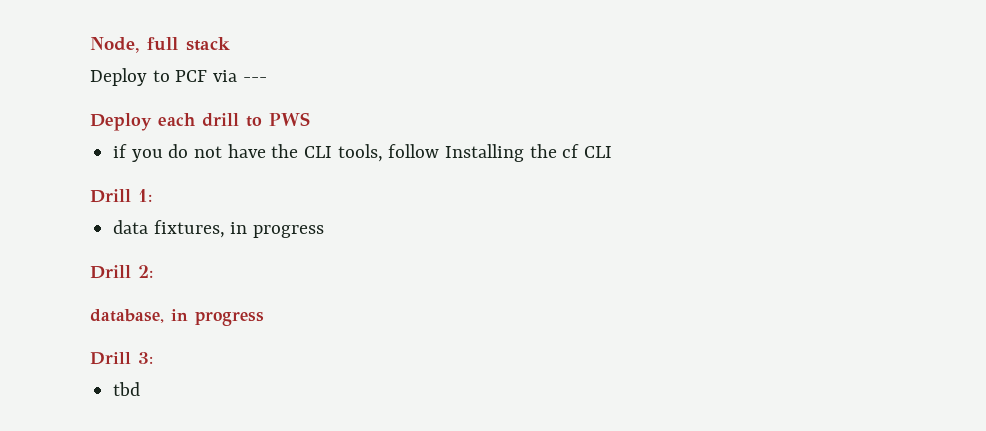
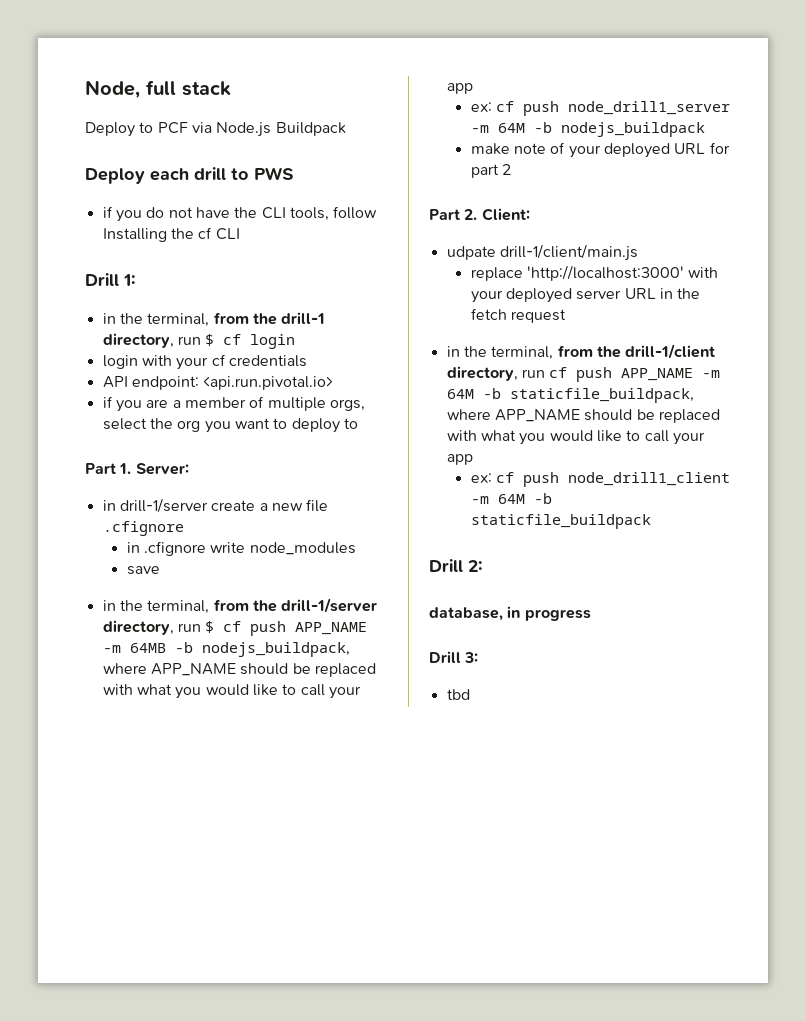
- Deploy to PCF via ---
+ Deploy to PCF via Node.js Buildpack
- data fixtures, in progress
+ in the terminal, from the drill-1 directory, run $ cf login
+ login with your cf credentials
+ API endpoint: <api.run.pivotal.io>
+ if you are a member of multiple orgs, select the org you want to deploy to
+ Part 1. Server:
+ in drill-1/server create a new file .cfignore
+ in .cfignore write node_modules
+ save
+ in the terminal, from the drill-1/server directory, run $ cf push APP_NAME -m 64MB -b nodejs_buildpack, where APP_NAME should be replaced with what you would like to call your app
+ ex: cf push node_drill1_server -m 64M -b nodejs_buildpack
+ make note of your deployed URL for part 2
+ Part 2. Client:
+ udpate drill-1/client/main.js
+ replace 'http://localhost:3000' with your deployed server URL in the fetch request
+ in the terminal, from the drill-1/client directory, run cf push APP_NAME -m 64M -b staticfile_buildpack, where APP_NAME should be replaced with what you would like to call your app
+ ex: cf push node_drill1_client -m 64M -b staticfile_buildpack

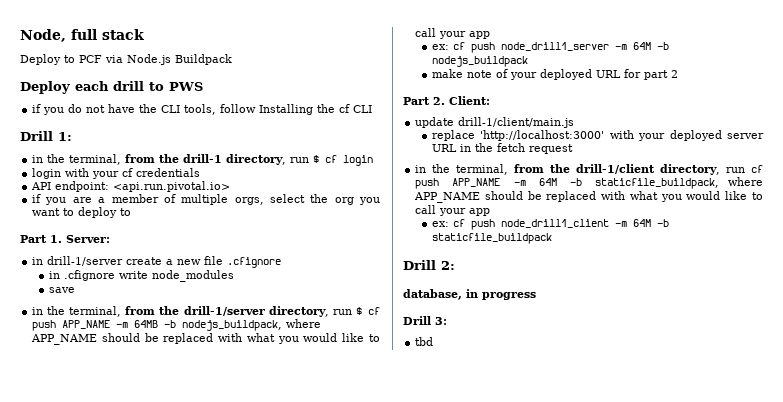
- udpate drill-1/client/main.js
+ update drill-1/client/main.js

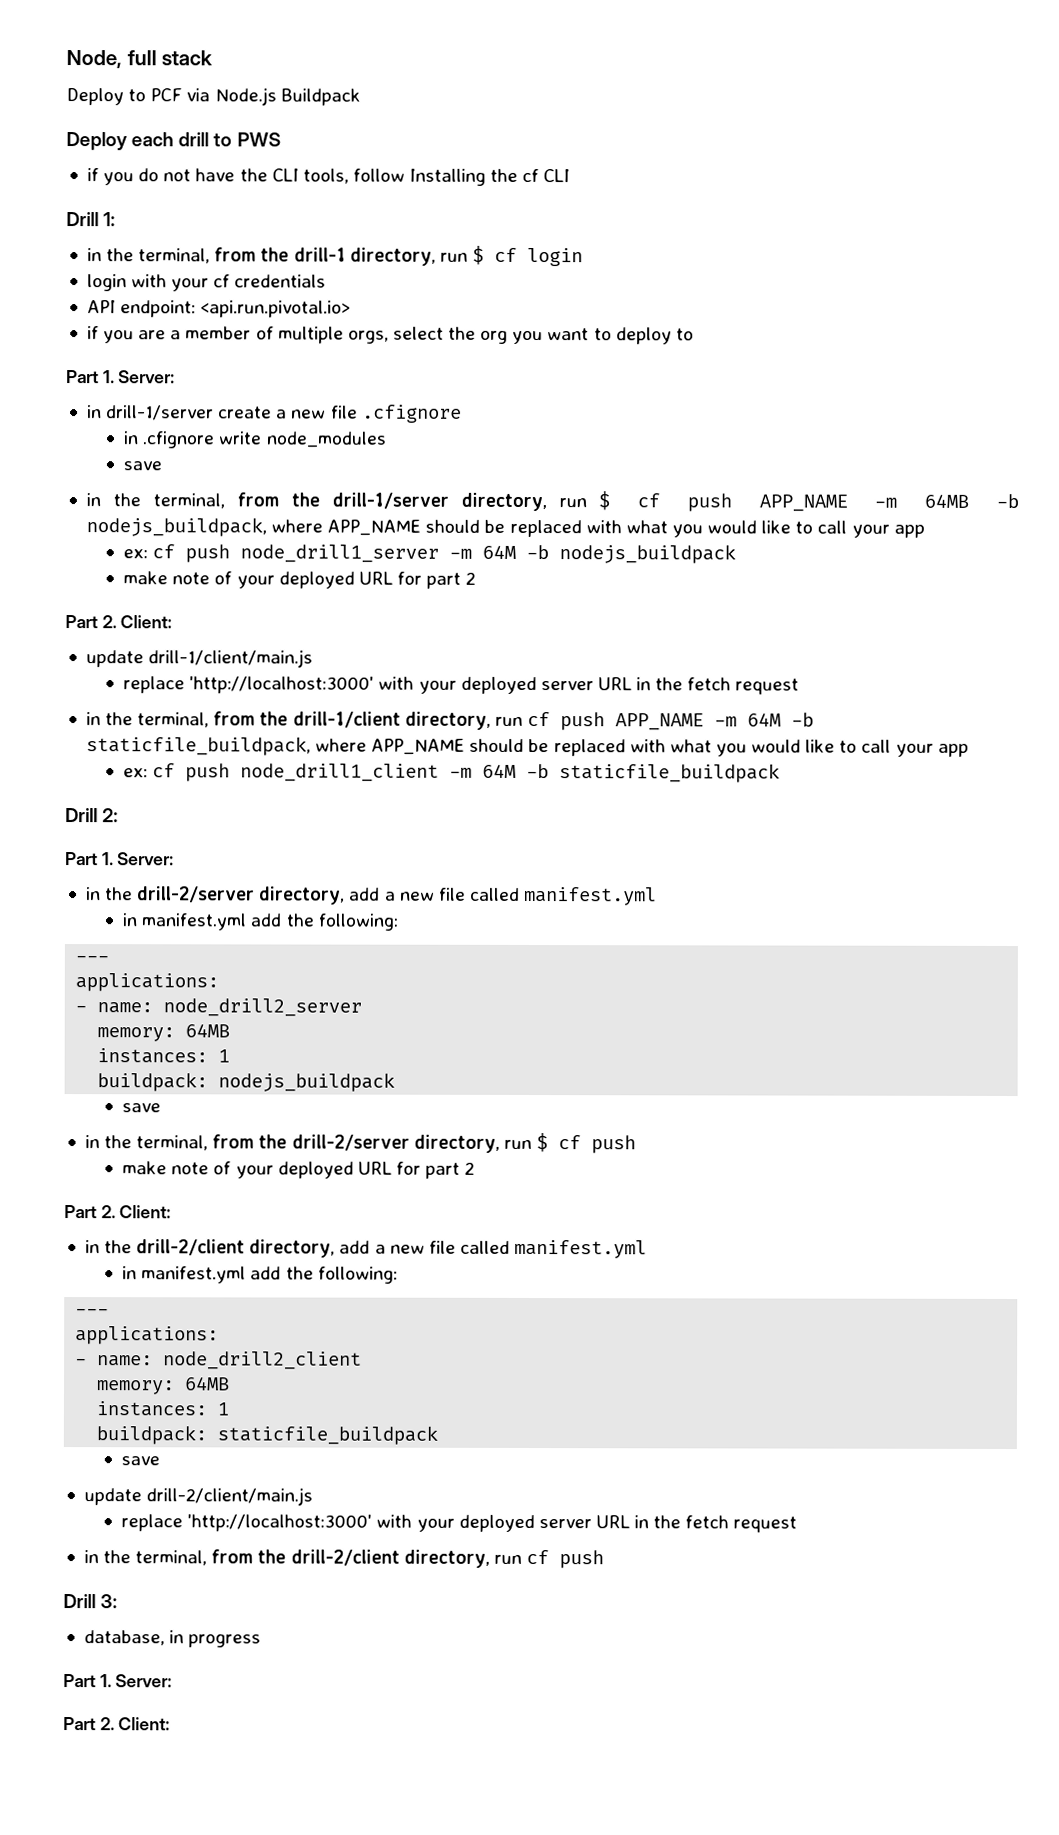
  Drill 2:
+ Part 1. Server:
+ in the drill-2/server directory, add a new file called manifest.yml
+ in manifest.yml add the following:
+ ---
+ applications:
+ - name: node_drill2_server
+ memory: 64MB
+ instances: 1
+ buildpack: nodejs_buildpack
+ save
+ in the terminal, from the drill-2/server directory, run $ cf push
+ make note of your deployed URL for part 2
+ Part 2. Client:
+ in the drill-2/client directory, add a new file called manifest.yml
+ in manifest.yml add the following:
+ ---
+ applications:
+ - name: node_drill2_client
+ memory: 64MB
+ instances: 1
+ buildpack: staticfile_buildpack
+ save
+ update drill-2/client/main.js
+ replace 'http://localhost:3000' with your deployed server URL in the fetch request
+ in the terminal, from the drill-2/client directory, run cf push
+ Drill 3:
  database, in progress
- Drill 3:
- tbd
+ Part 1. Server:
+ Part 2. Client:

